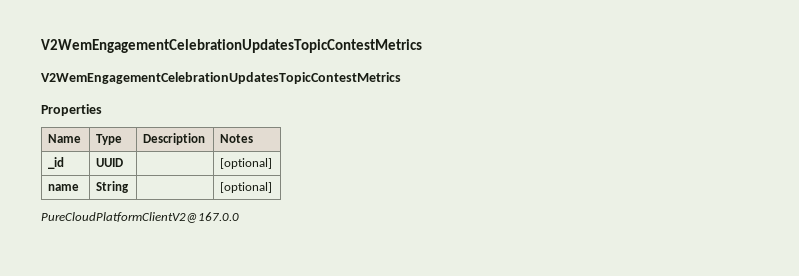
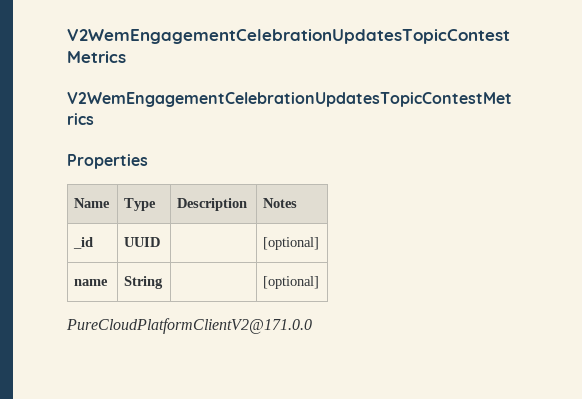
- PureCloudPlatformClientV2@167.0.0
+ PureCloudPlatformClientV2@171.0.0

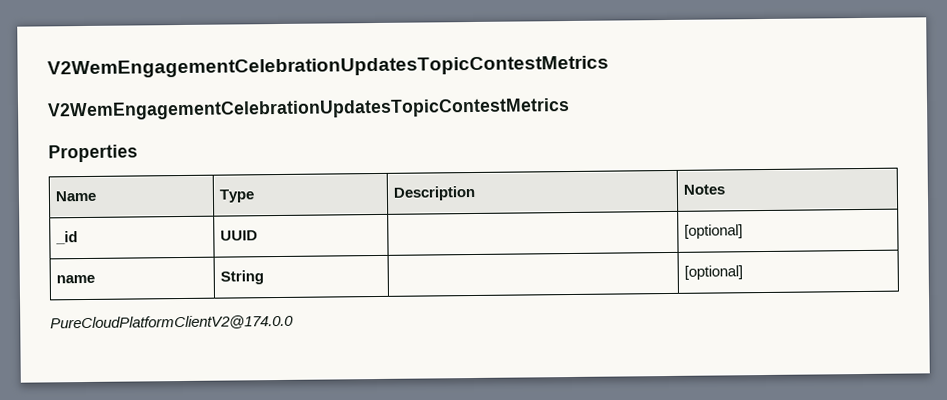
- PureCloudPlatformClientV2@171.0.0
+ PureCloudPlatformClientV2@174.0.0

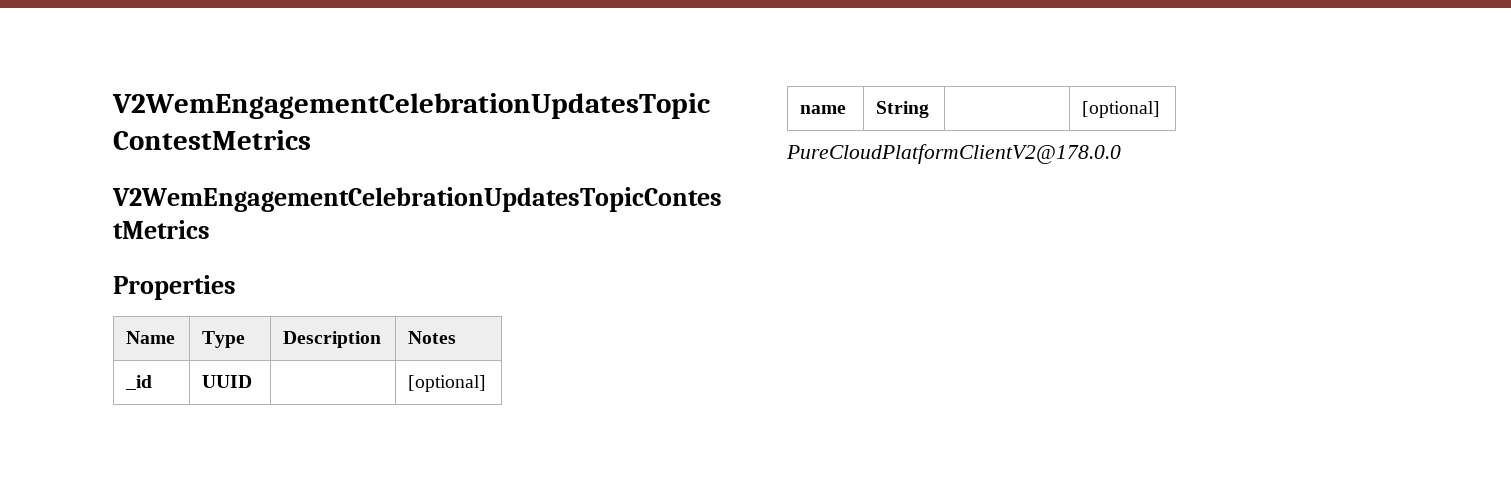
- PureCloudPlatformClientV2@174.0.0
+ PureCloudPlatformClientV2@178.0.0

